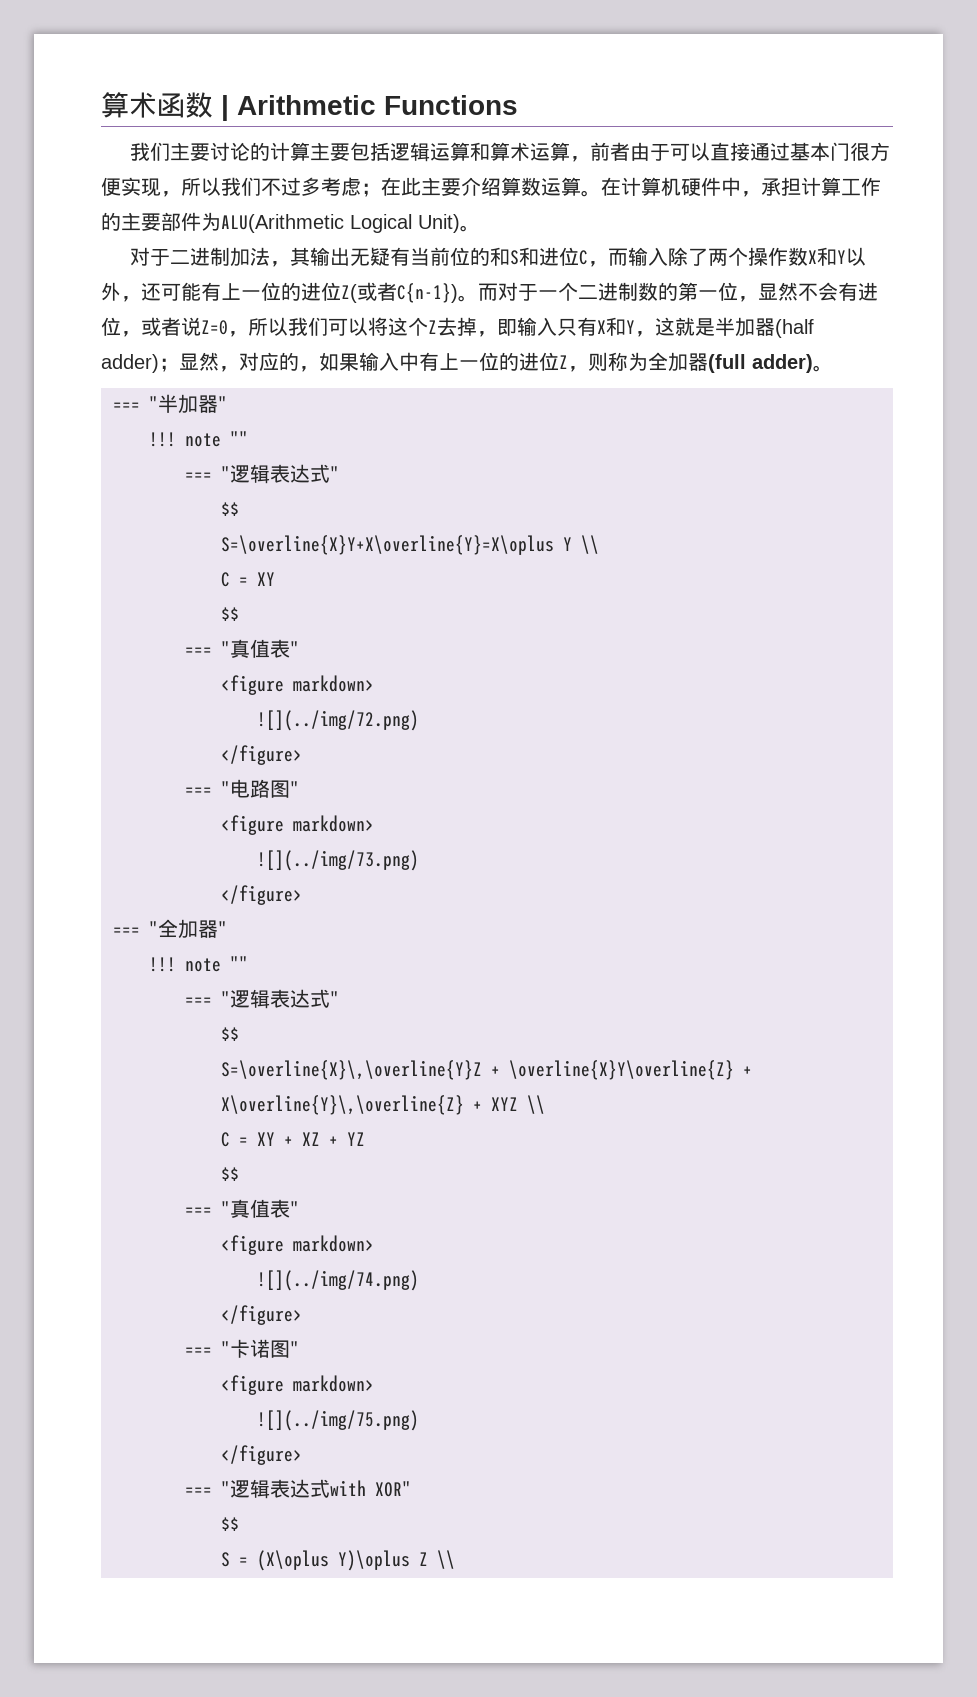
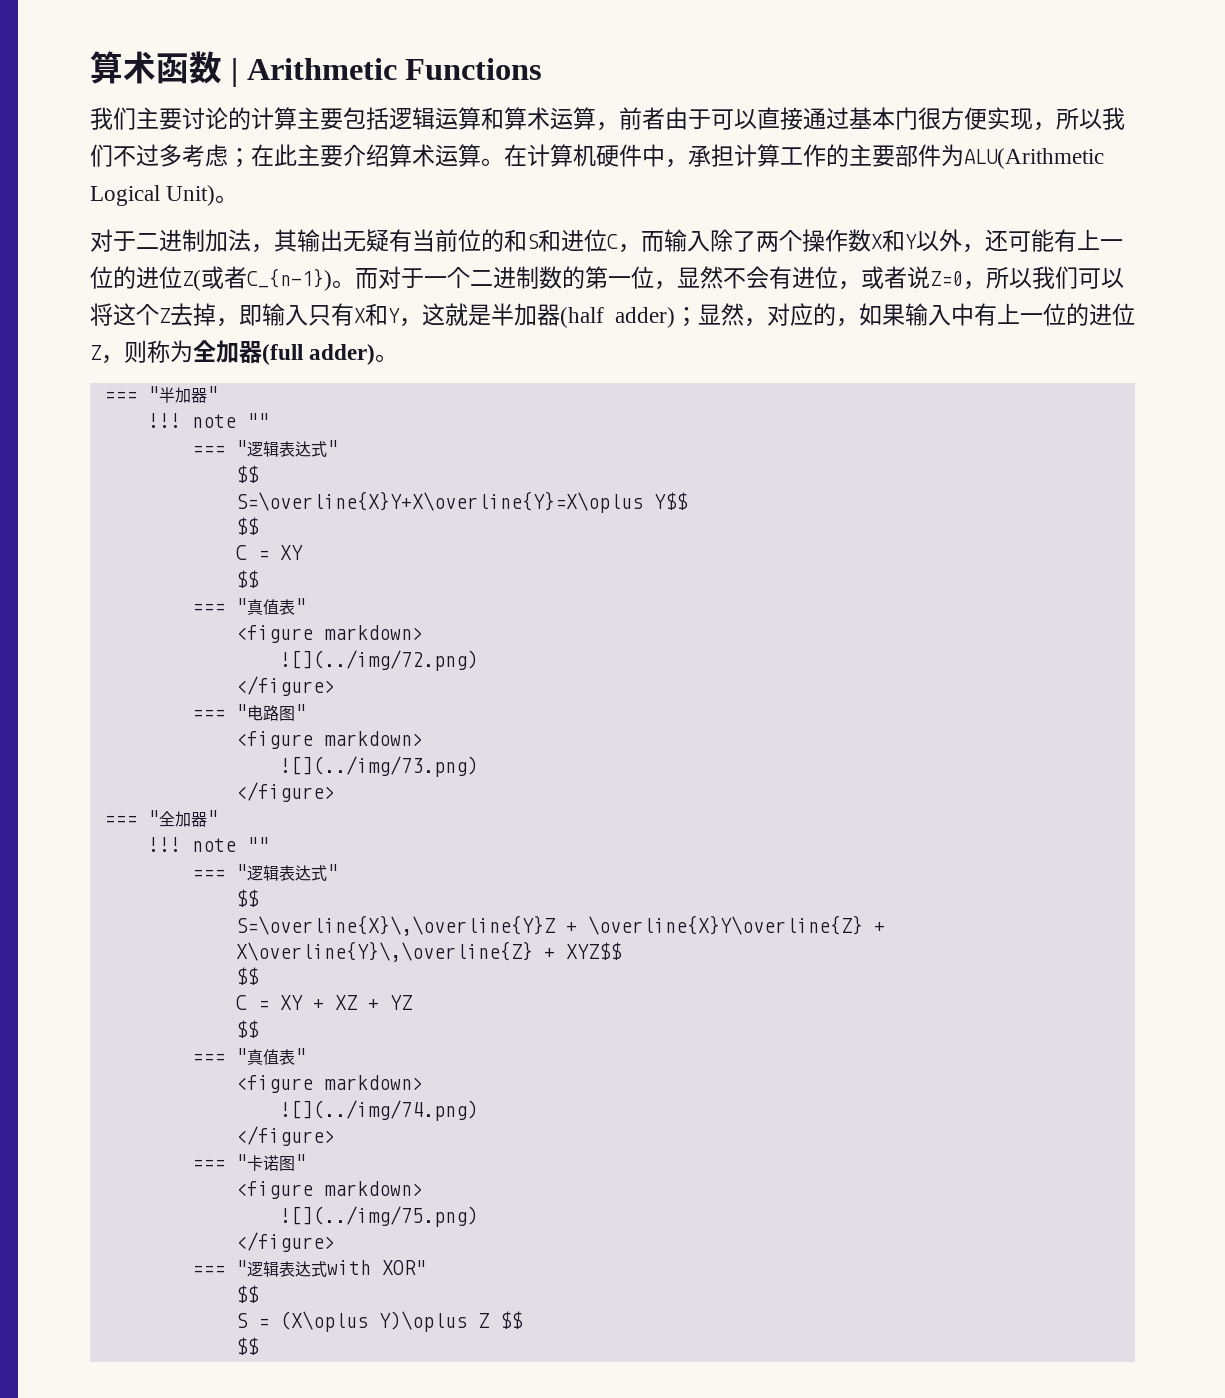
- 我们主要讨论的计算主要包括逻辑运算和算术运算，前者由于可以直接通过基本门很方便实现，所以我们不过多考虑；在此主要介绍算数运算。
+ 我们主要讨论的计算主要包括逻辑运算和算术运算，前者由于可以直接通过基本门很方便实现，所以我们不过多考虑；在此主要介绍算术运算。
- 对于二进制加法，其输出无疑有当前位的和S和进位C，而输入除了两个操作数X和Y以外，还可能有上一位的进位Z(或者C{n-1})。
+ 对于二进制加法，其输出无疑有当前位的和S和进位C，而输入除了两个操作数X和Y以外，还可能有上一位的进位Z(或者C_{n-1})。
- S=\overline{X}Y+X\overline{Y}=X\oplus Y \\
+ S=\overline{X}Y+X\overline{Y}=X\oplus Y$$
+ $$
- S=\overline{X}\,\overline{Y}Z + \overline{X}Y\overline{Z} + X\overline{Y}\,\overline{Z} + XYZ \\
+ S=\overline{X}\,\overline{Y}Z + \overline{X}Y\overline{Z} + X\overline{Y}\,\overline{Z} + XYZ$$
+ $$
- S = (X\oplus Y)\oplus Z \\
+ S = (X\oplus Y)\oplus Z $$
+ $$

